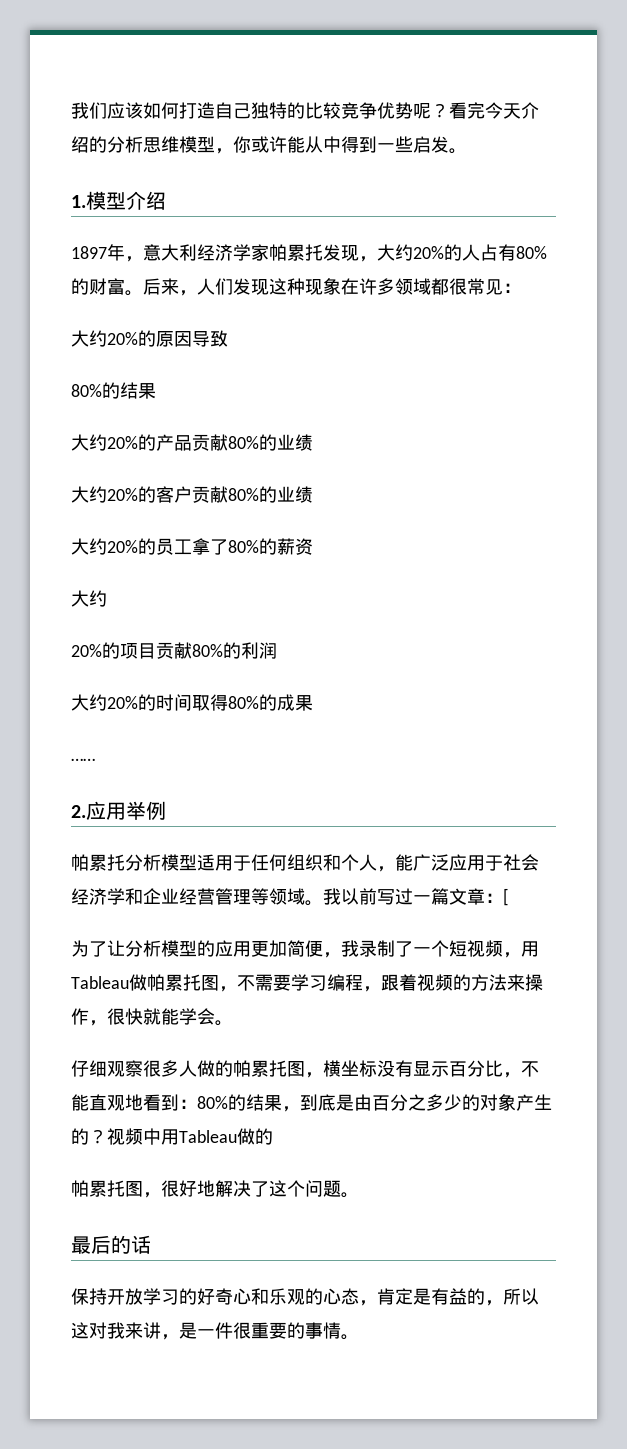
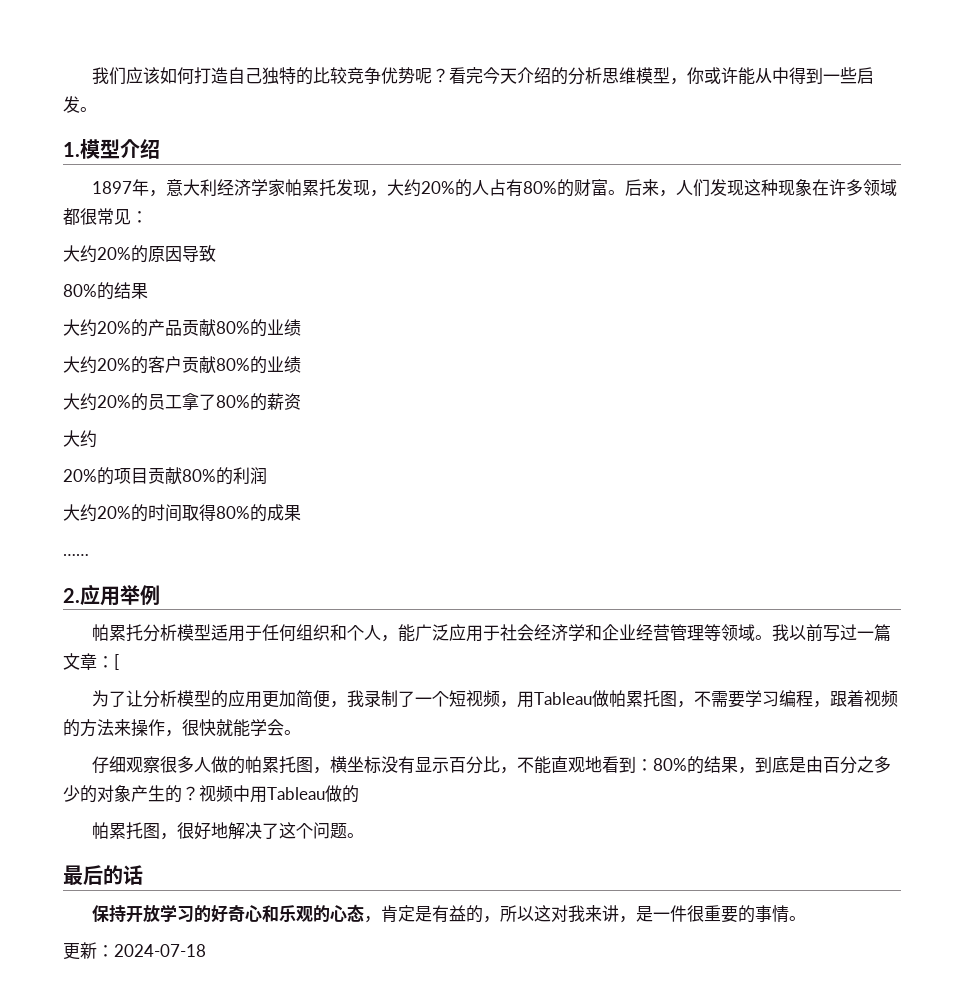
+ 更新：2024-07-18

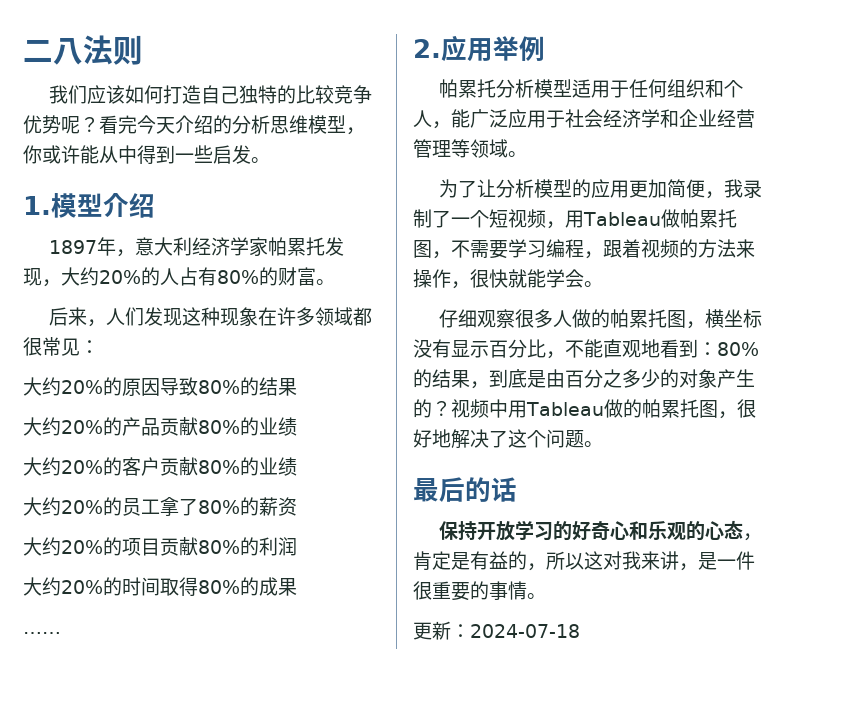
+ 二八法则
- 1897年，意大利经济学家帕累托发现，大约20%的人占有80%的财富。后来，人们发现这种现象在许多领域都很常见：
+ 1897年，意大利经济学家帕累托发现，大约20%的人占有80%的财富。
+ 后来，人们发现这种现象在许多领域都很常见：
- 大约20%的原因导致
- 80%的结果
+ 大约20%的原因导致80%的结果
  大约20%的员工拿了80%的薪资
- 大约
- 20%的项目贡献80%的利润
+ 大约20%的项目贡献80%的利润
- 我以前写过一篇文章：[
- 视频中用Tableau做的
- 帕累托图，很好地解决了这个问题。
+ 视频中用Tableau做的帕累托图，很好地解决了这个问题。

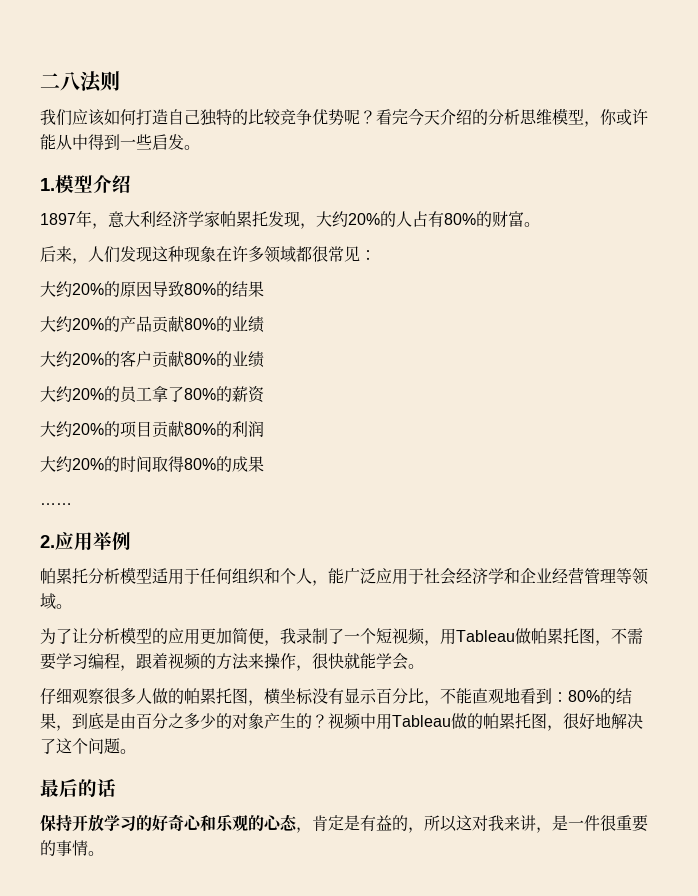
- 更新：2024-07-18

